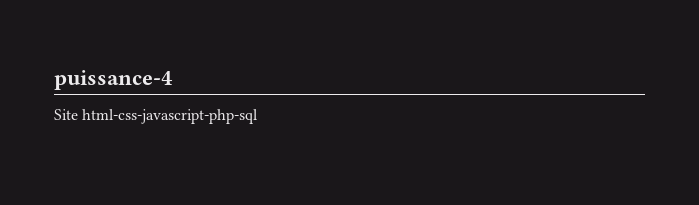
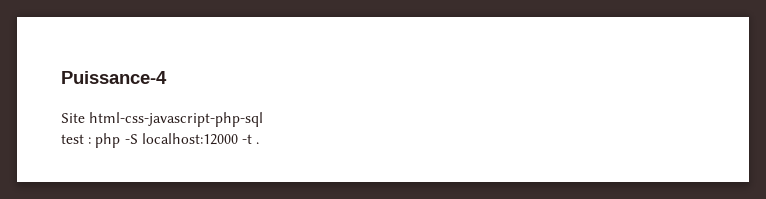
- puissance-4
+ Puissance-4
+ test : php -S localhost:12000 -t .

